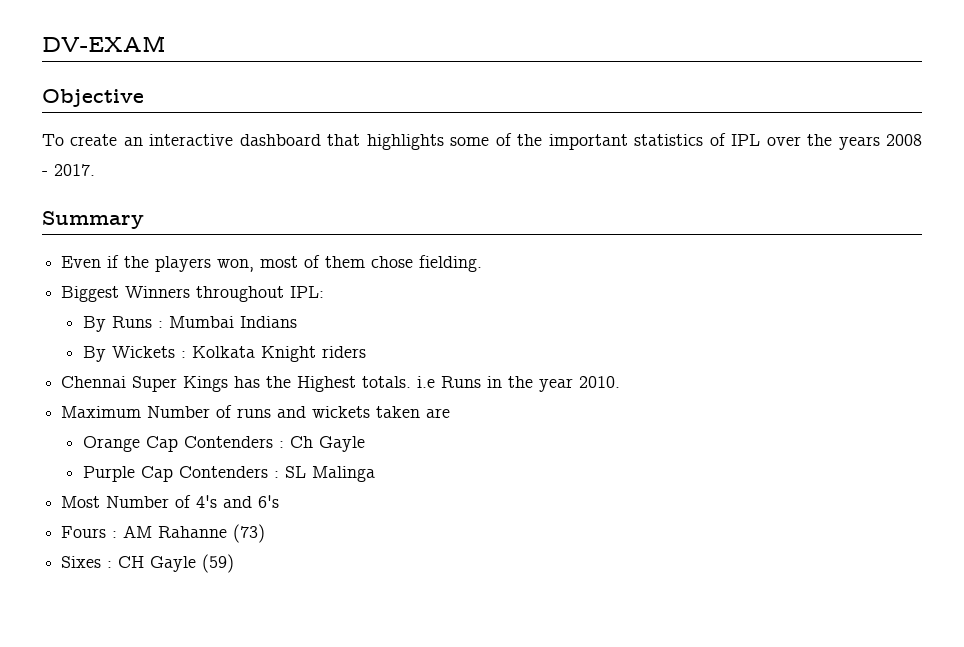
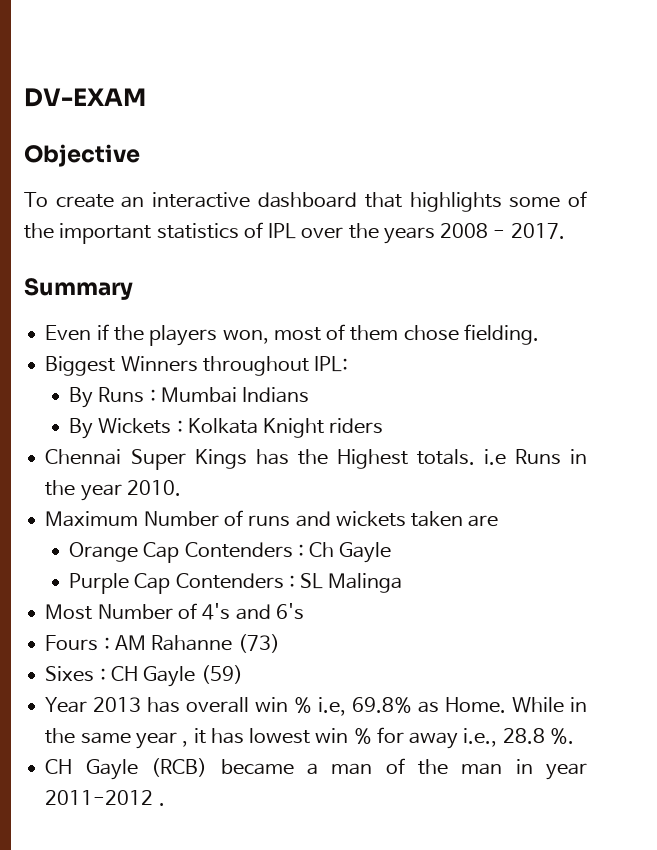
+ Year 2013 has overall win % i.e, 69.8% as Home. While in the same year , it has lowest win % for away i.e., 28.8 %.
+ CH Gayle (RCB) became a man of the man in year 2011-2012 .

